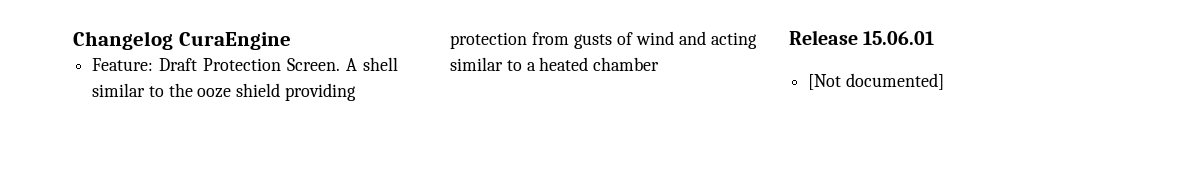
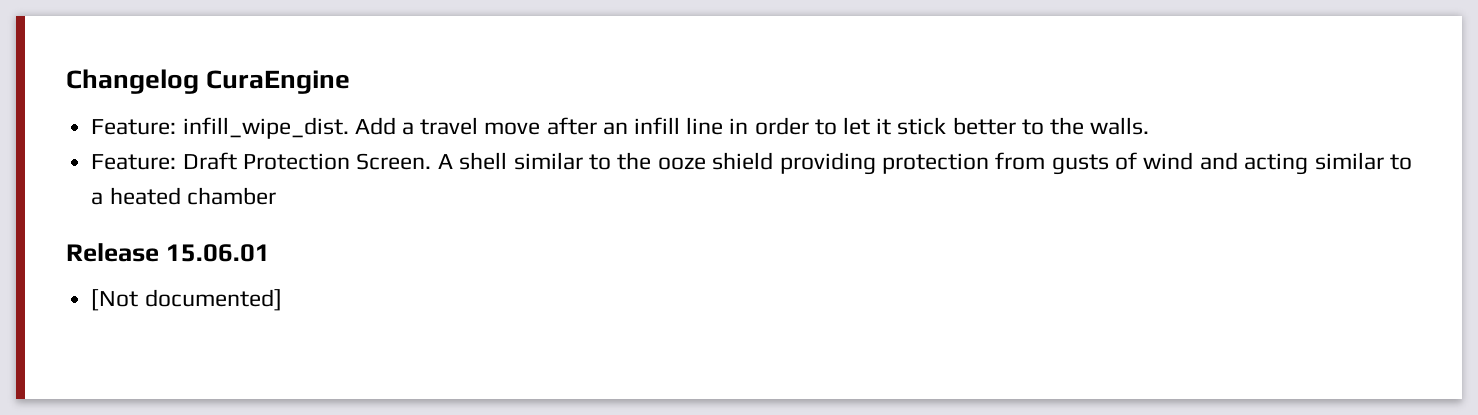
+ Feature: infill_wipe_dist. Add a travel move after an infill line in order to let it stick better to the walls.

